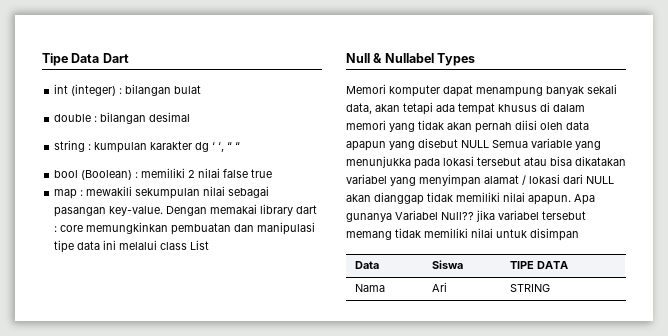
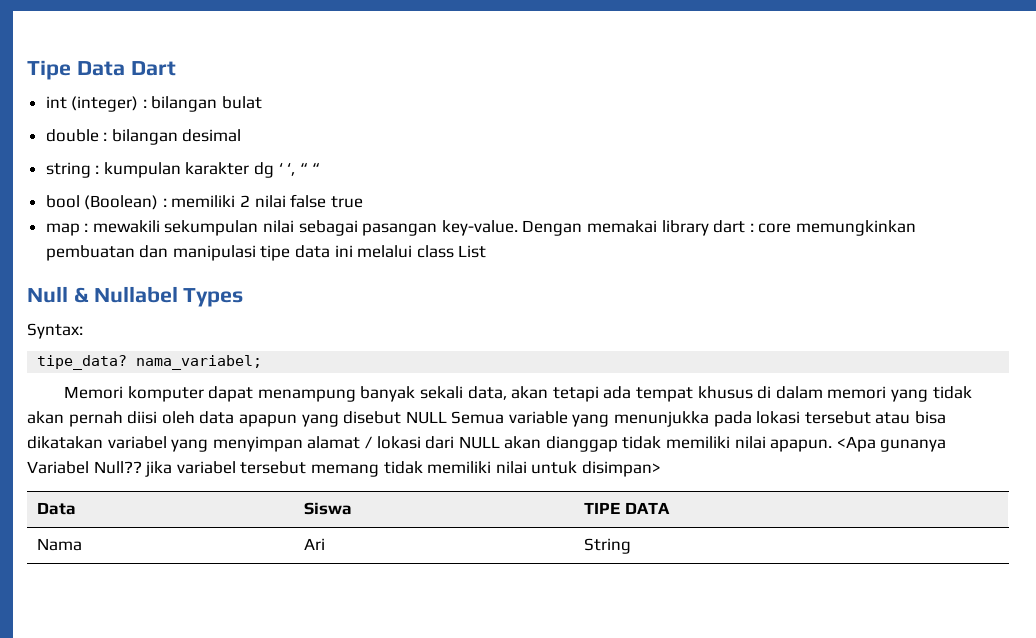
+ Syntax:
+ tipe_data? nama_variabel;
- Apa gunanya Variabel Null?? jika variabel tersebut memang tidak memiliki nilai untuk disimpan
+ <Apa gunanya Variabel Null?? jika variabel tersebut memang tidak memiliki nilai untuk disimpan>
- Nama | Ari | STRING
+ Nama | Ari | String

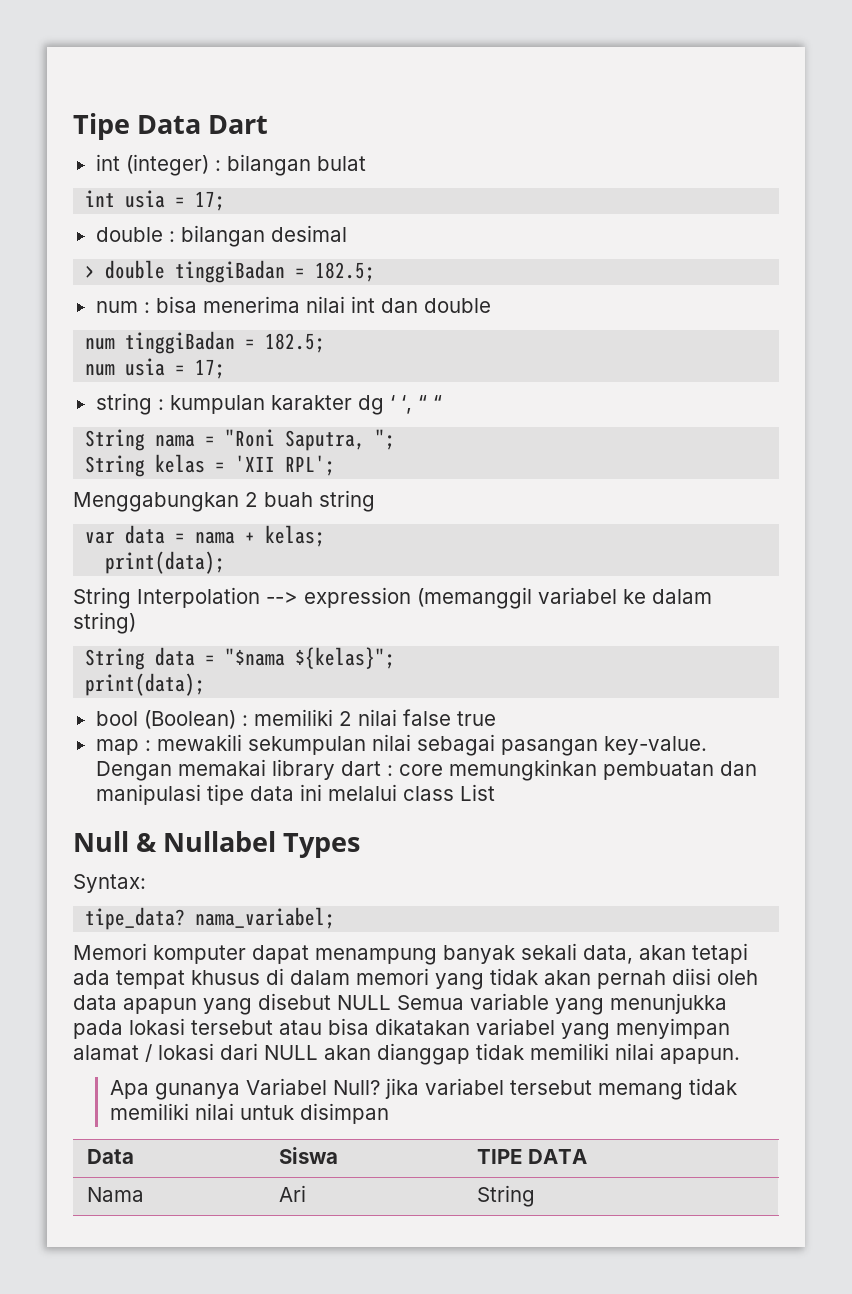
+ int usia = 17;
+ > double tinggiBadan = 182.5;
+ num : bisa menerima nilai int dan double
+ num tinggiBadan = 182.5;
+ num usia = 17;
+ String nama = "Roni Saputra, ";
+ String kelas = 'XII RPL';
+ Menggabungkan 2 buah string
+ var data = nama + kelas;
+ print(data);
+ String Interpolation --> expression (memanggil variabel ke dalam string)
+ String data = "$nama ${kelas}";
+ print(data);
- Memori komputer dapat menampung banyak sekali data, akan tetapi ada tempat khusus di dalam memori yang tidak akan pernah diisi oleh data apapun yang disebut NULL Semua variable yang menunjukka pada lokasi tersebut atau bisa dikatakan variabel yang menyimpan alamat / lokasi dari NULL akan dianggap tidak memiliki nilai apapun. <Apa gunanya Variabel Null?? jika variabel tersebut memang tidak memiliki nilai untuk disimpan>
+ Memori komputer dapat menampung banyak sekali data, akan tetapi ada tempat khusus di dalam memori yang tidak akan pernah diisi oleh data apapun yang disebut NULL Semua variable yang menunjukka pada lokasi tersebut atau bisa dikatakan variabel yang menyimpan alamat / lokasi dari NULL akan dianggap tidak memiliki nilai apapun.
+ Apa gunanya Variabel Null? jika variabel tersebut memang tidak memiliki nilai untuk disimpan

